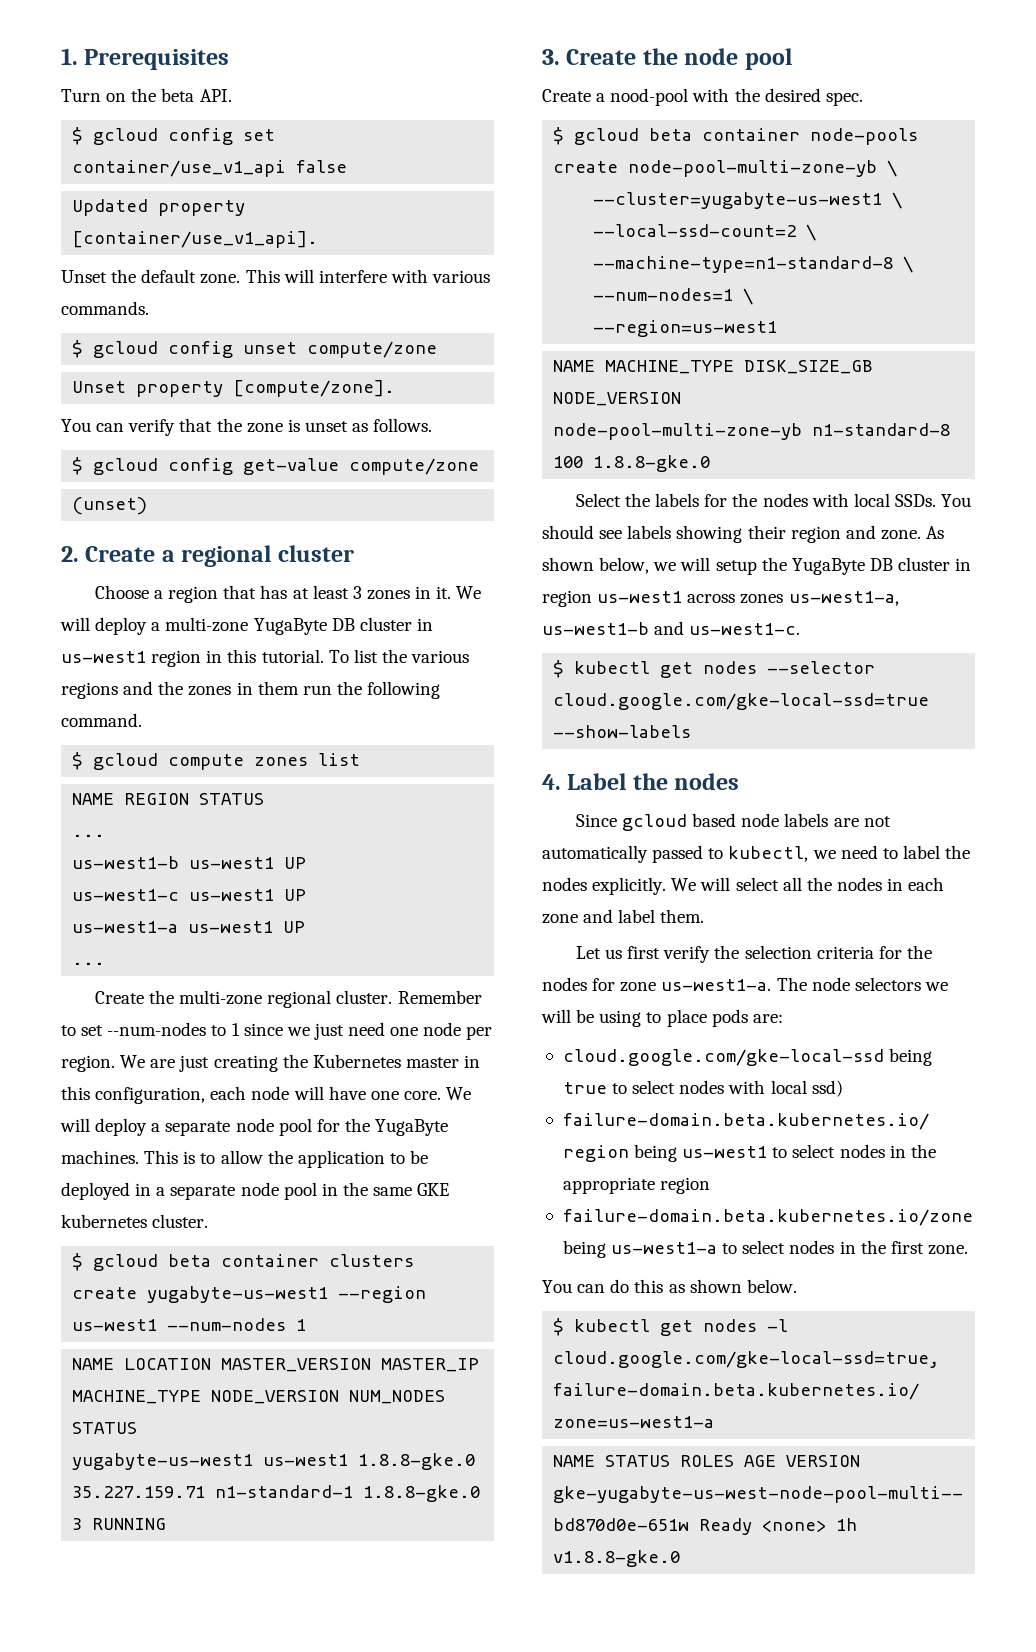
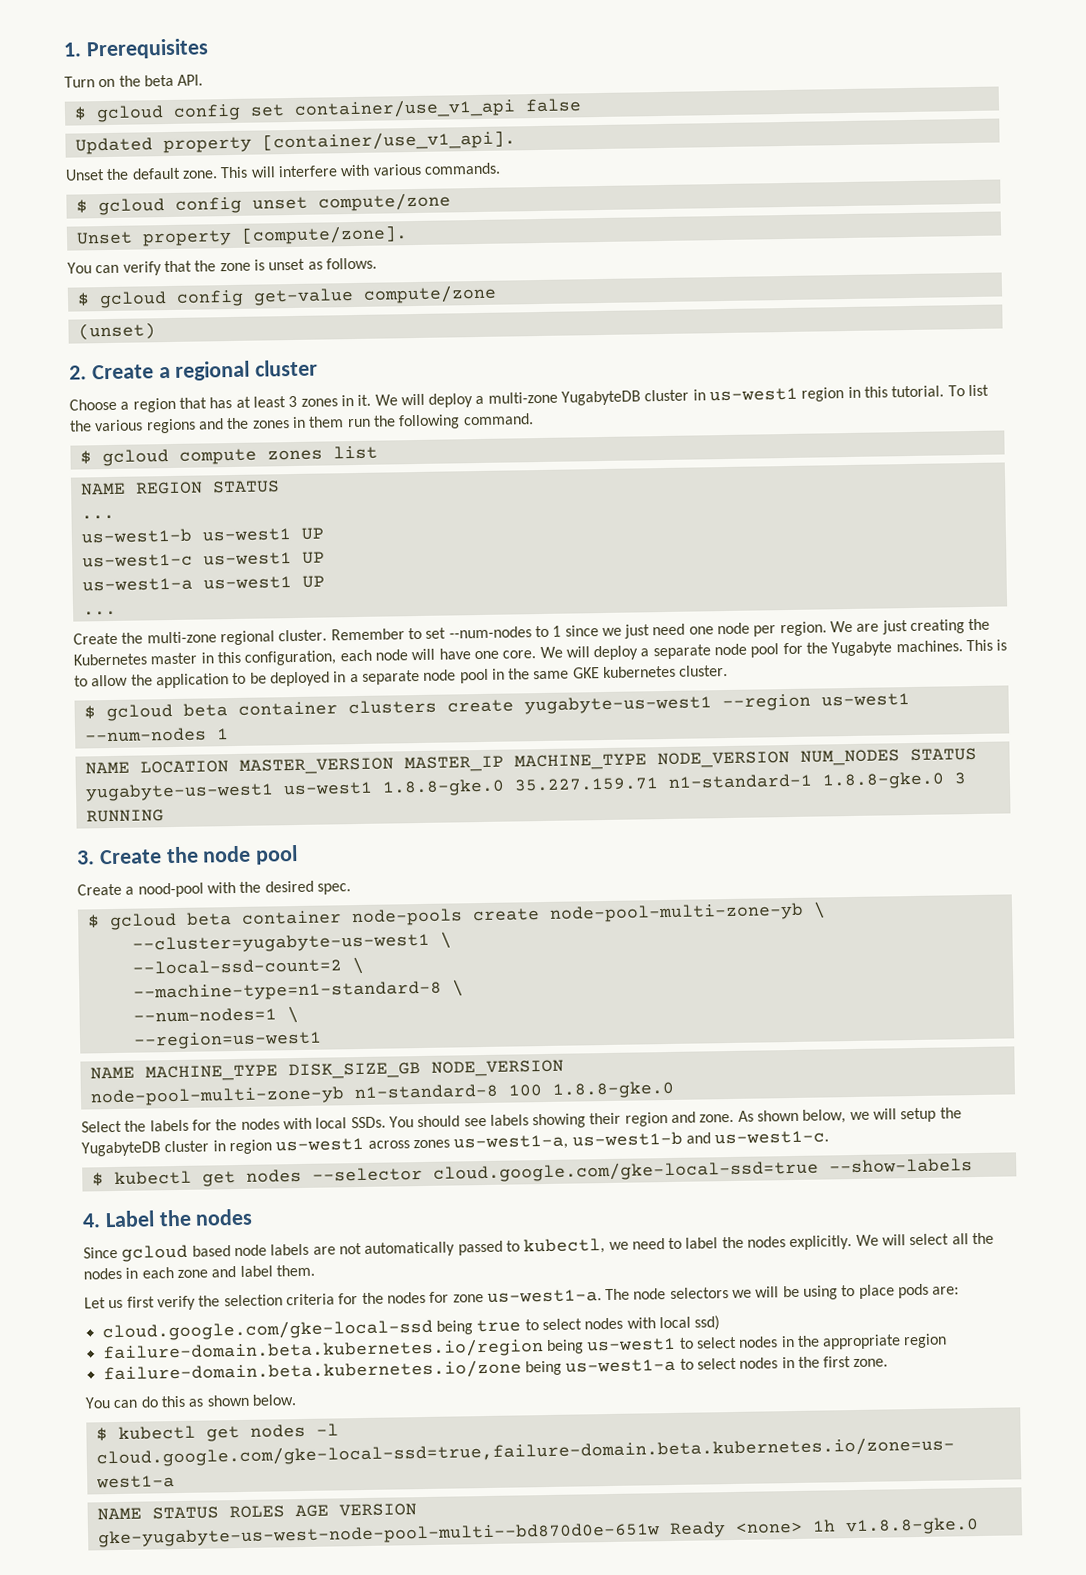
- We will deploy a multi-zone YugaByte DB cluster in us-west1 region in this tutorial.
+ We will deploy a multi-zone YugabyteDB cluster in us-west1 region in this tutorial.
- We will deploy a separate node pool for the YugaByte machines.
+ We will deploy a separate node pool for the Yugabyte machines.
- As shown below, we will setup the YugaByte DB cluster in region us-west1 across zones us-west1-a, us-west1-b and us-west1-c.
+ As shown below, we will setup the YugabyteDB cluster in region us-west1 across zones us-west1-a, us-west1-b and us-west1-c.

